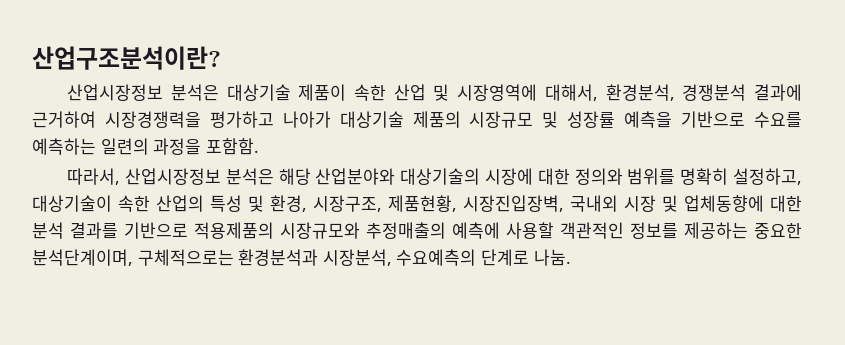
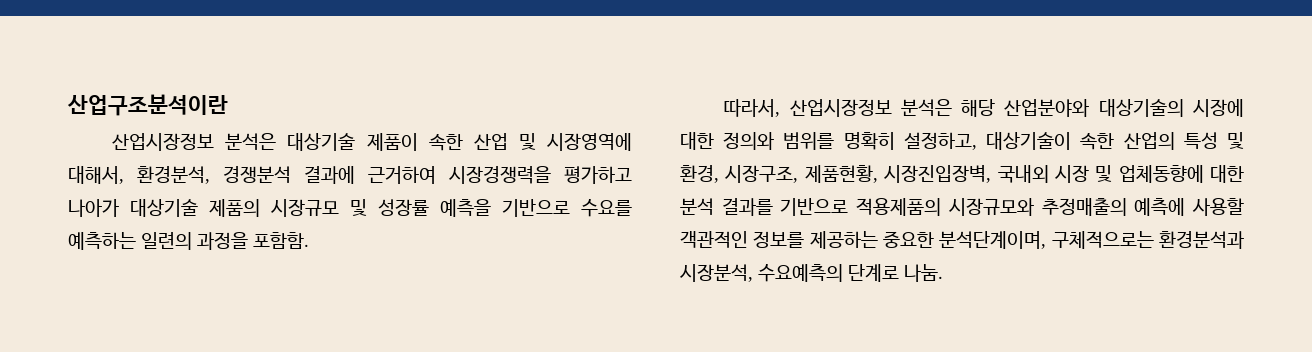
- 산업구조분석이란?
+ 산업구조분석이란

